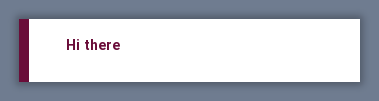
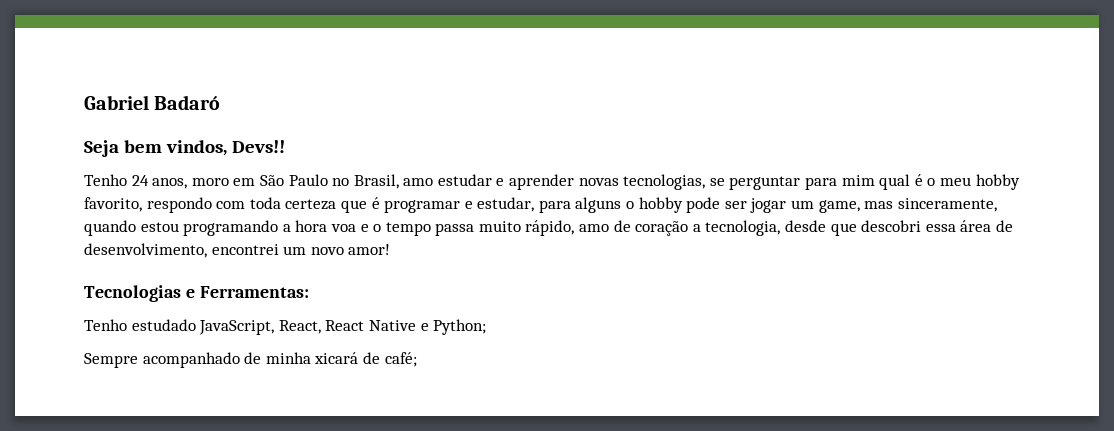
- Hi there
+ Gabriel Badaró
+ Seja bem vindos, Devs!!
+ Tenho 24 anos, moro em São Paulo no Brasil, amo estudar e aprender novas tecnologias, se perguntar para mim qual é o meu hobby favorito, respondo com toda certeza que é programar e estudar, para alguns o hobby pode ser jogar um game, mas sinceramente, quando estou programando a hora voa e o tempo passa muito rápido, amo de coração a tecnologia, desde que descobri essa área de desenvolvimento, encontrei um novo amor!
+ Tecnologias e Ferramentas:
+ Tenho estudado JavaScript, React, React Native e Python;
+ Sempre acompanhado de minha xicará de café;

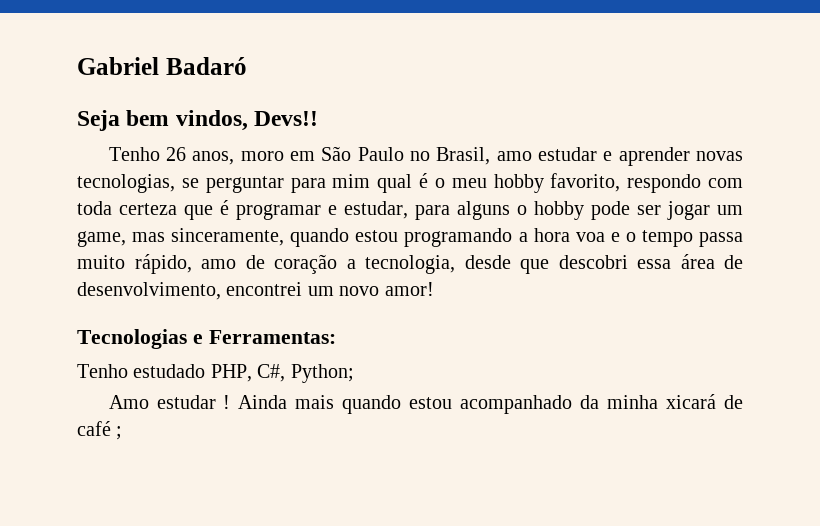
- Tenho 24 anos, moro em São Paulo no Brasil, amo estudar e aprender novas tecnologias, se perguntar para mim qual é o meu hobby favorito, respondo com toda certeza que é programar e estudar, para alguns o hobby pode ser jogar um game, mas sinceramente, quando estou programando a hora voa e o tempo passa muito rápido, amo de coração a tecnologia, desde que descobri essa área de desenvolvimento, encontrei um novo amor!
+ Tenho 26 anos, moro em São Paulo no Brasil, amo estudar e aprender novas tecnologias, se perguntar para mim qual é o meu hobby favorito, respondo com toda certeza que é programar e estudar, para alguns o hobby pode ser jogar um game, mas sinceramente, quando estou programando a hora voa e o tempo passa muito rápido, amo de coração a tecnologia, desde que descobri essa área de desenvolvimento, encontrei um novo amor!
- Tenho estudado JavaScript, React, React Native e Python;
- Sempre acompanhado de minha xicará de café;
+ Tenho estudado PHP, C#, Python;
+ Amo estudar ! Ainda mais quando estou acompanhado da minha xicará de café ;

